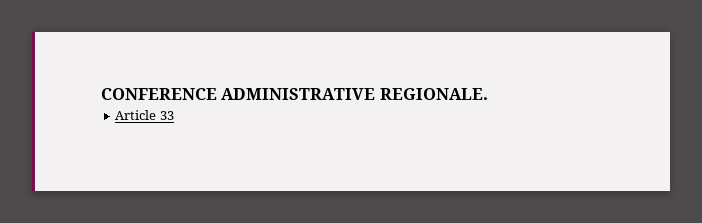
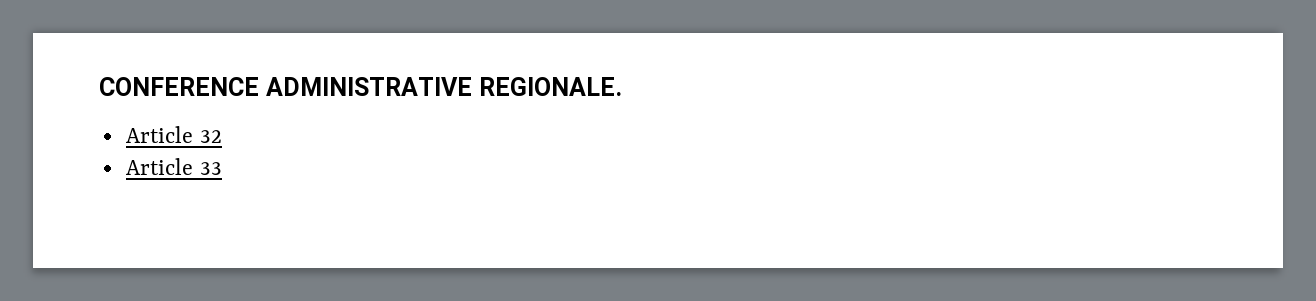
+ Article 32

